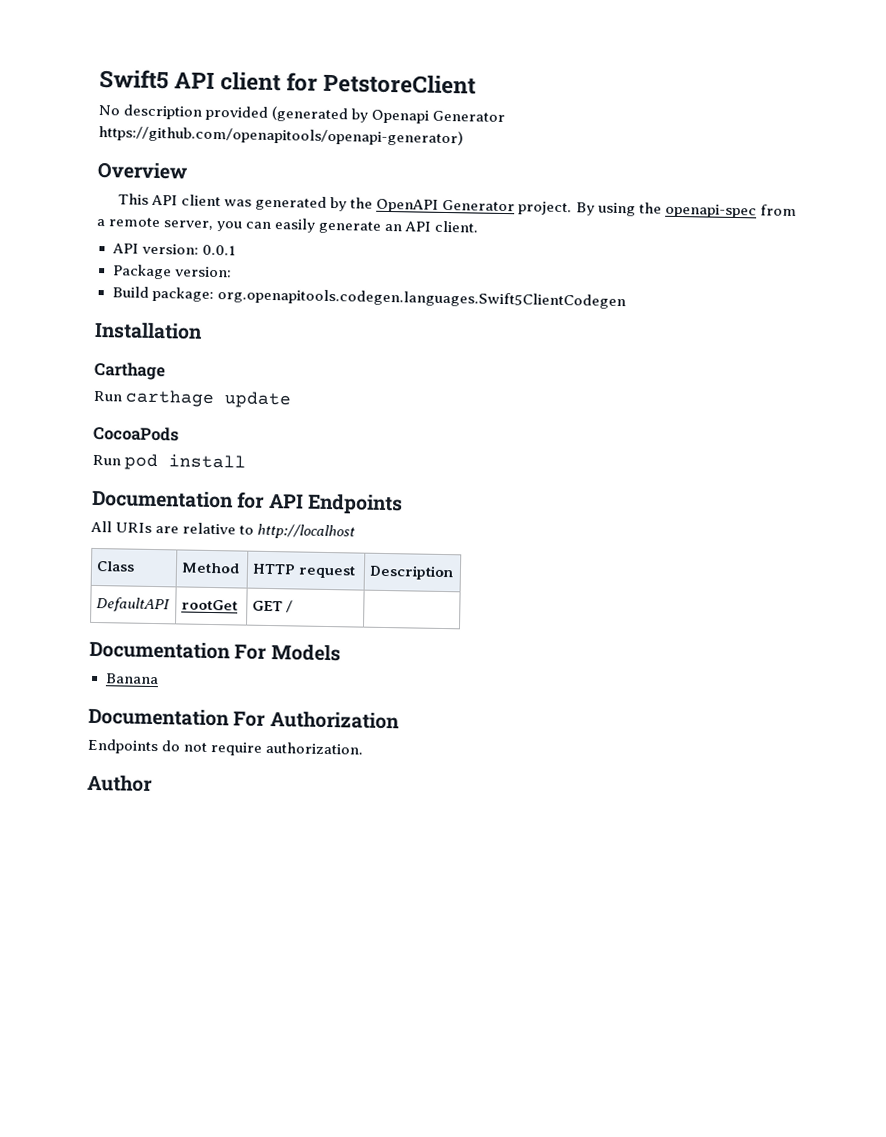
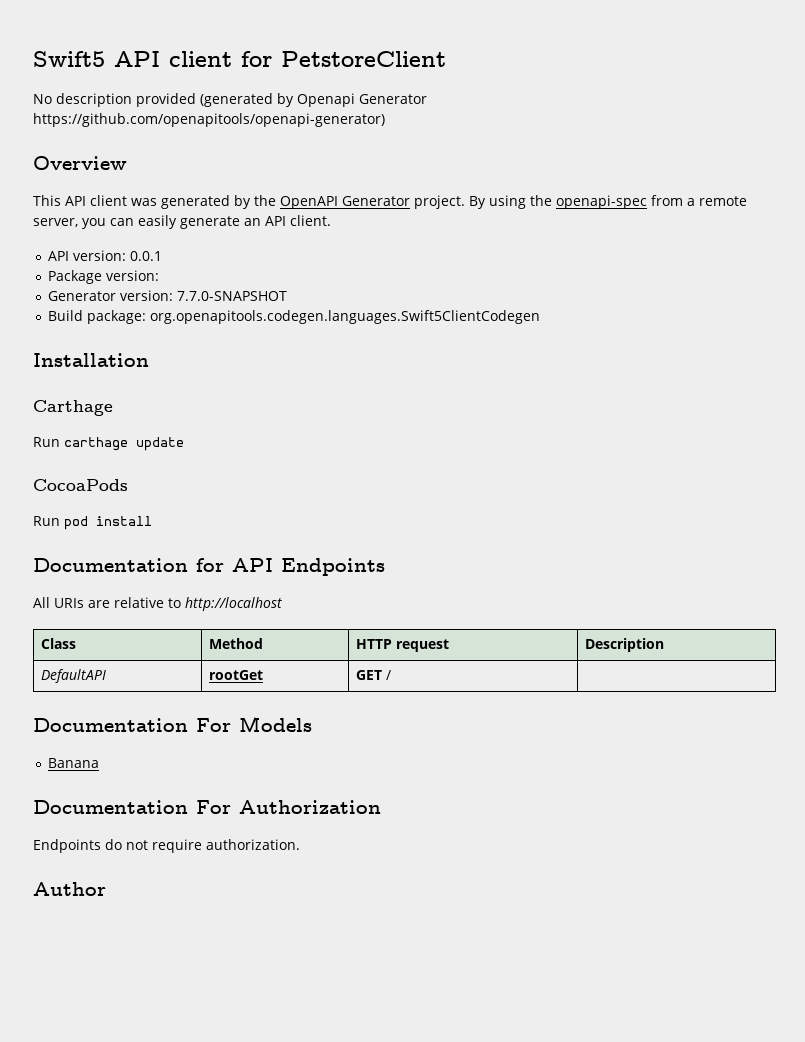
+ Generator version: 7.7.0-SNAPSHOT

